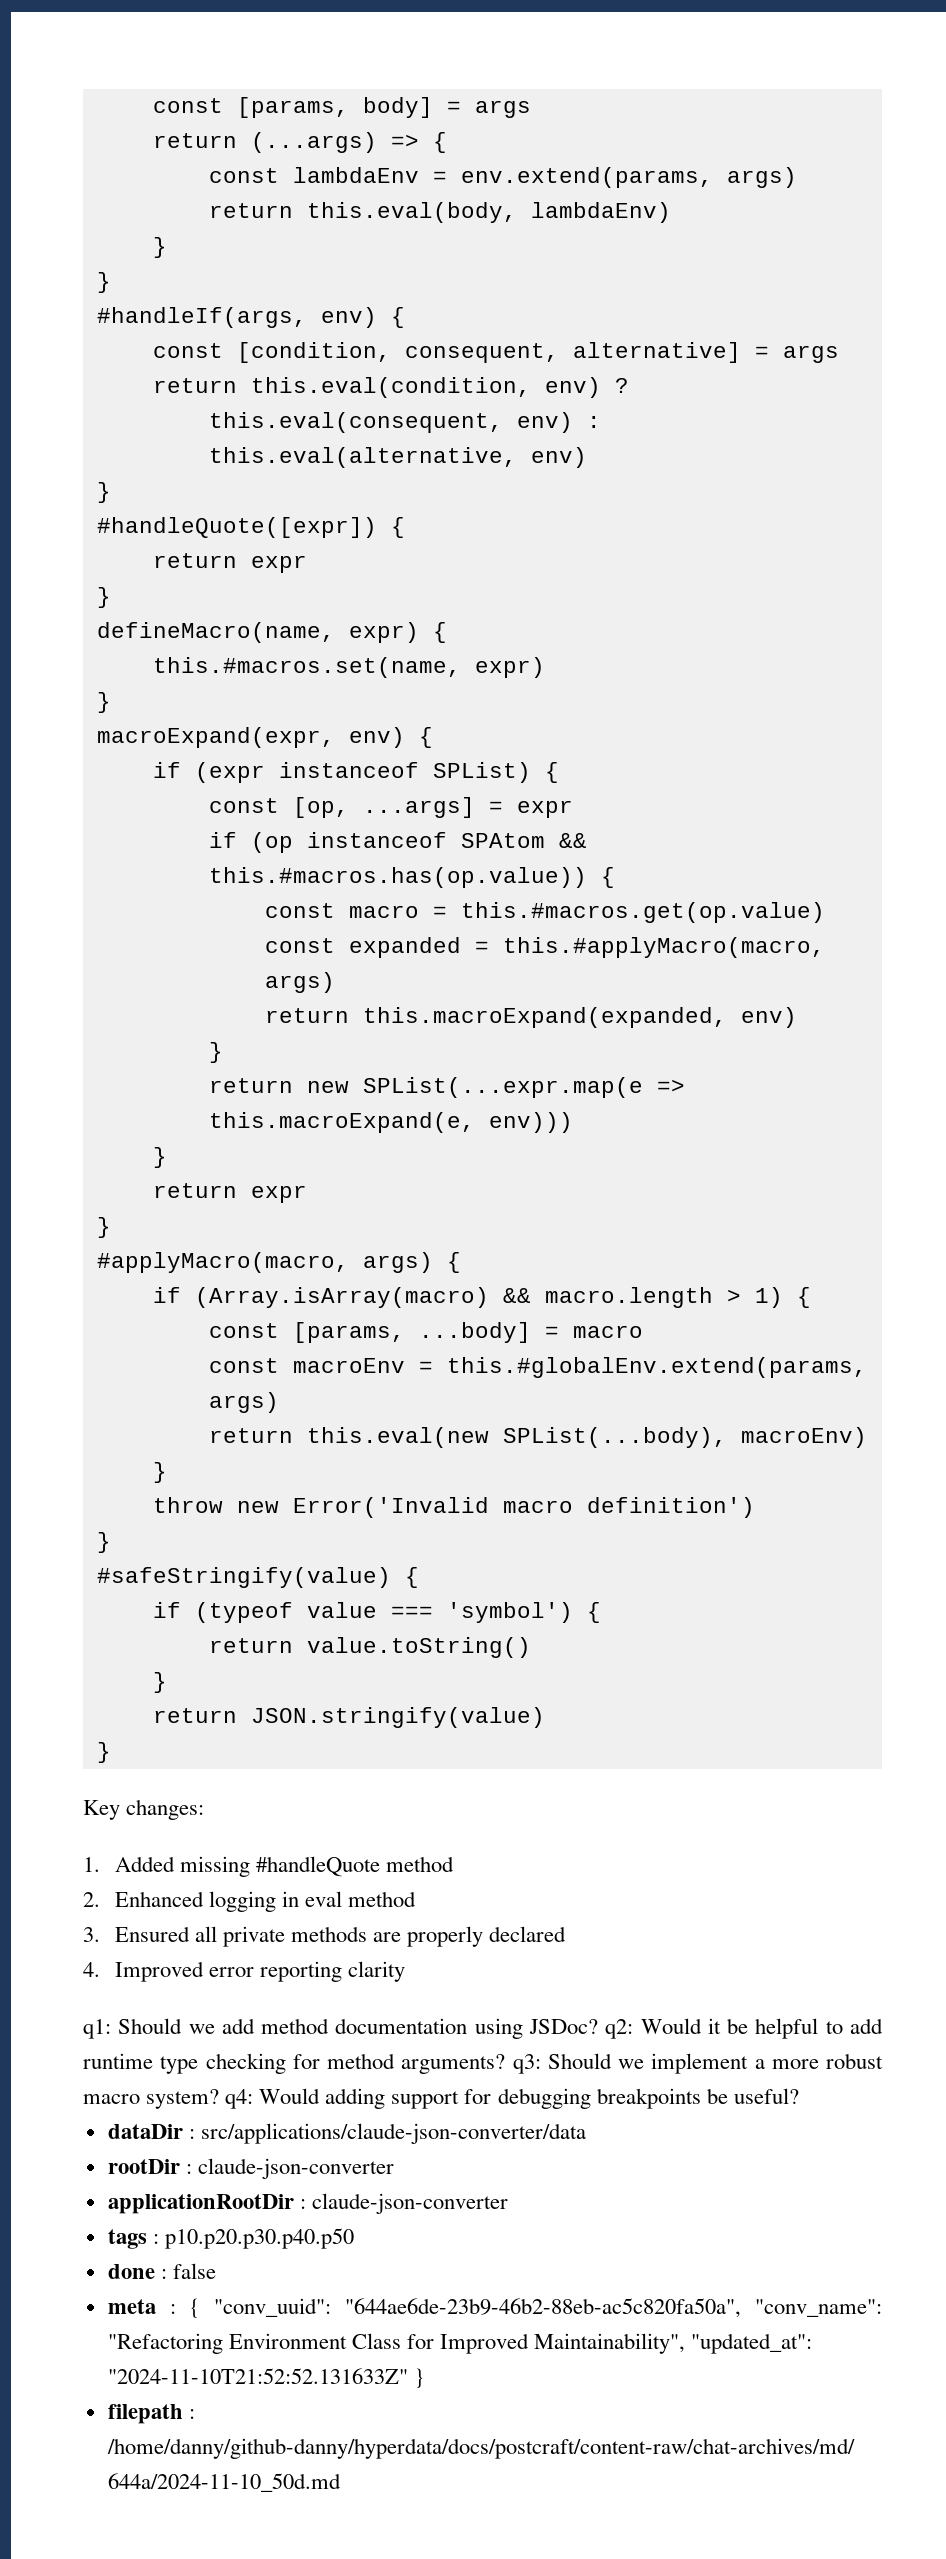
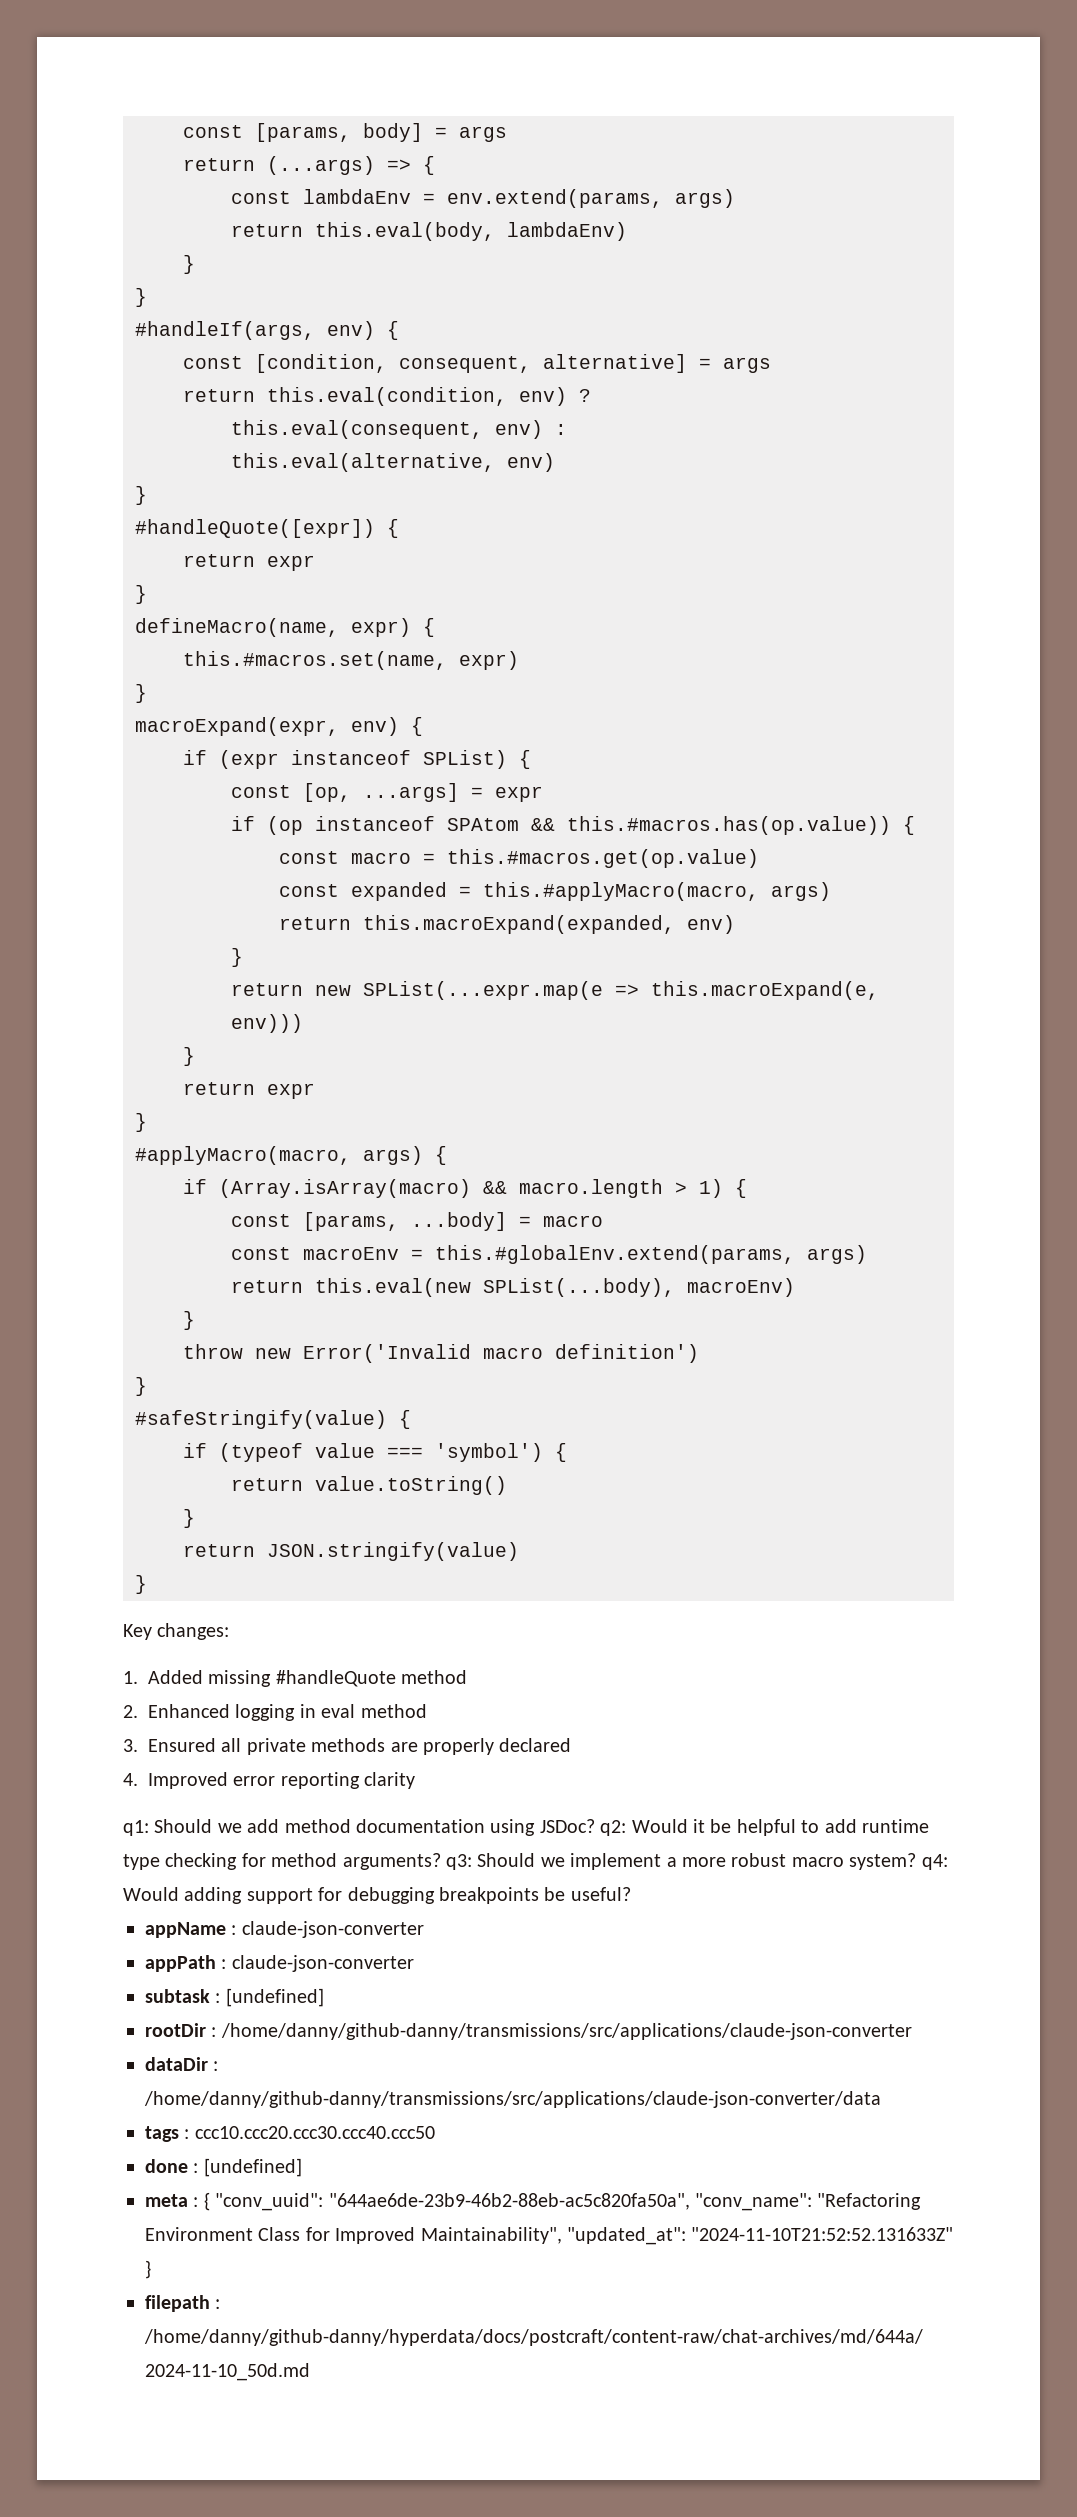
- dataDir : src/applications/claude-json-converter/data
- rootDir : claude-json-converter
- applicationRootDir : claude-json-converter
+ appName : claude-json-converter
+ appPath : claude-json-converter
+ subtask : [undefined]
+ rootDir : /home/danny/github-danny/transmissions/src/applications/claude-json-converter
+ dataDir : /home/danny/github-danny/transmissions/src/applications/claude-json-converter/data
- tags : p10.p20.p30.p40.p50
+ tags : ccc10.ccc20.ccc30.ccc40.ccc50
- done : false
+ done : [undefined]

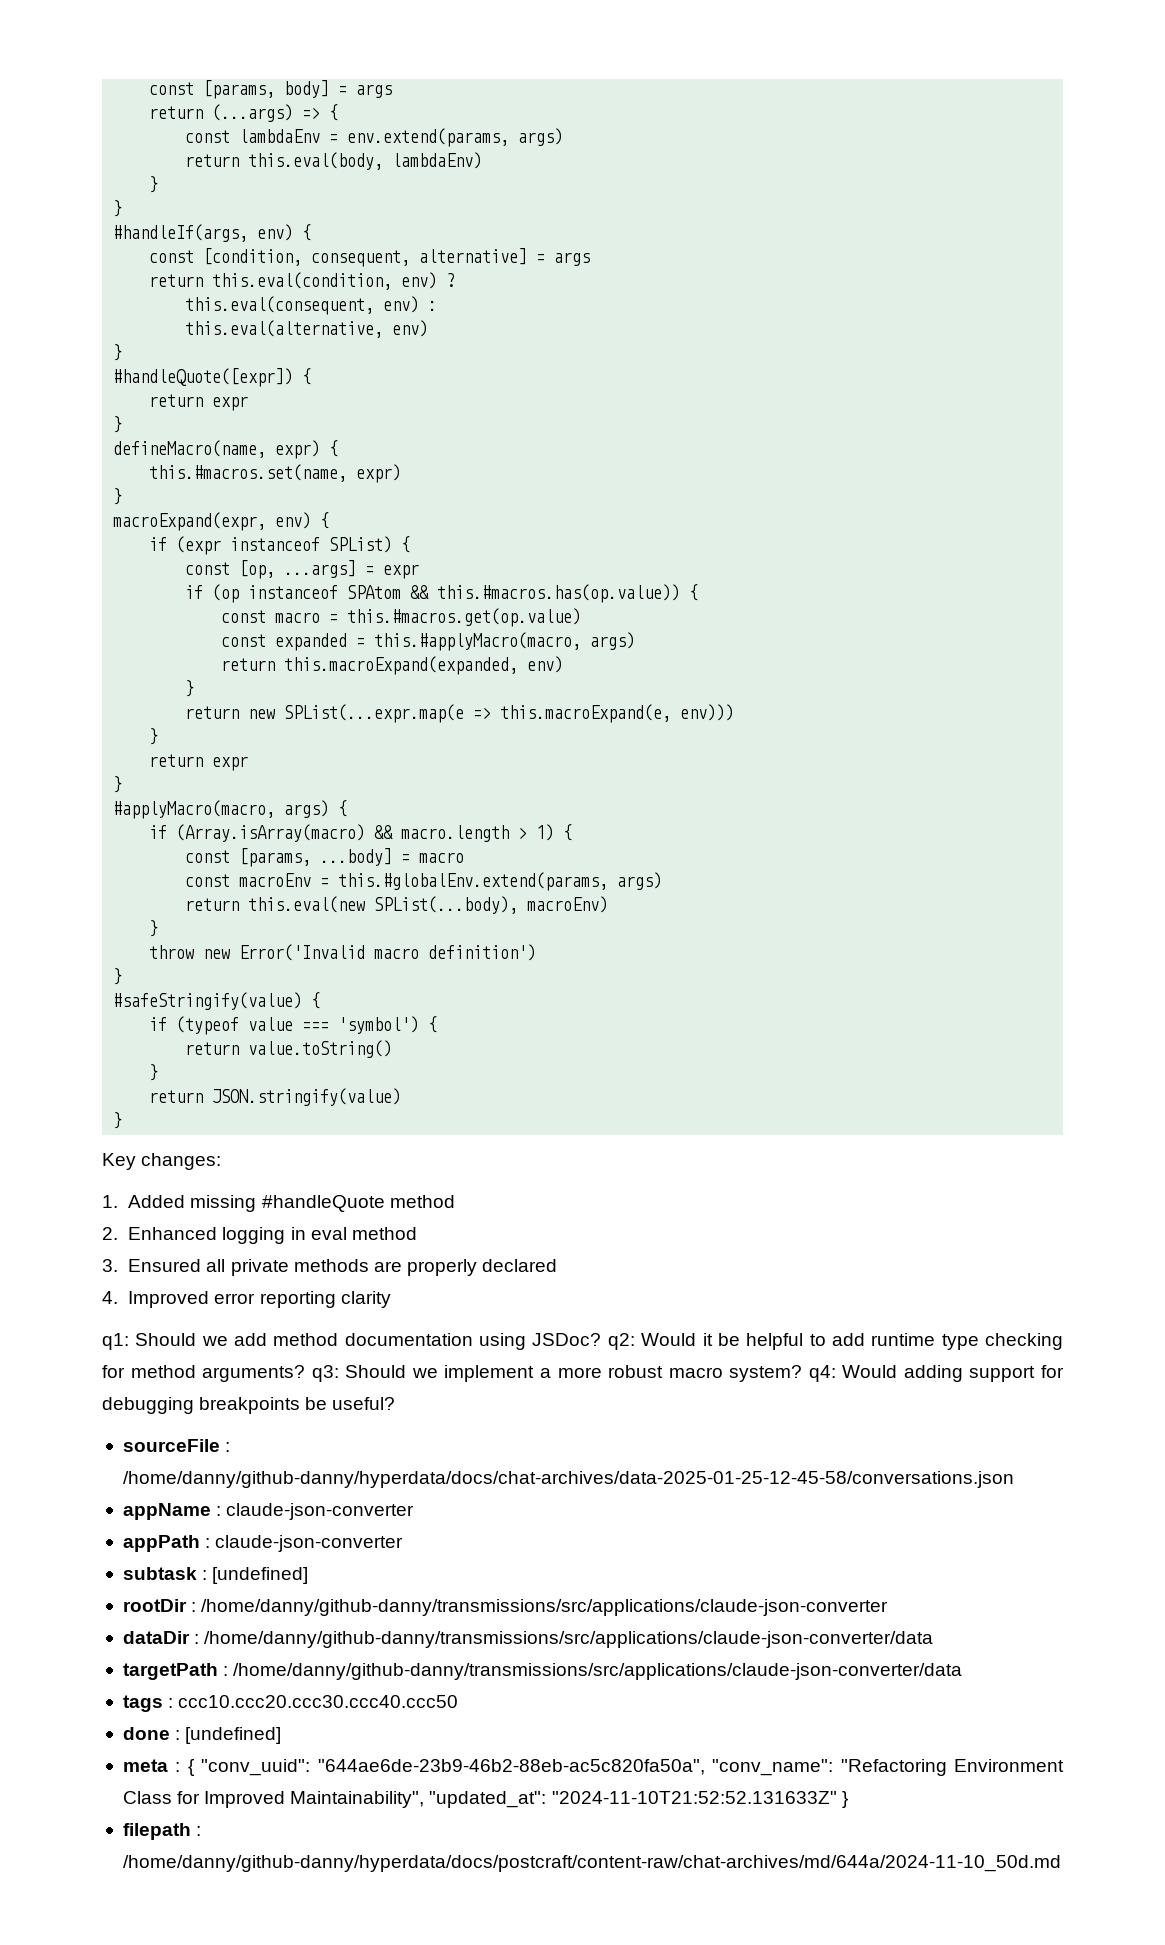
+ sourceFile : /home/danny/github-danny/hyperdata/docs/chat-archives/data-2025-01-25-12-45-58/conversations.json
+ targetPath : /home/danny/github-danny/transmissions/src/applications/claude-json-converter/data

